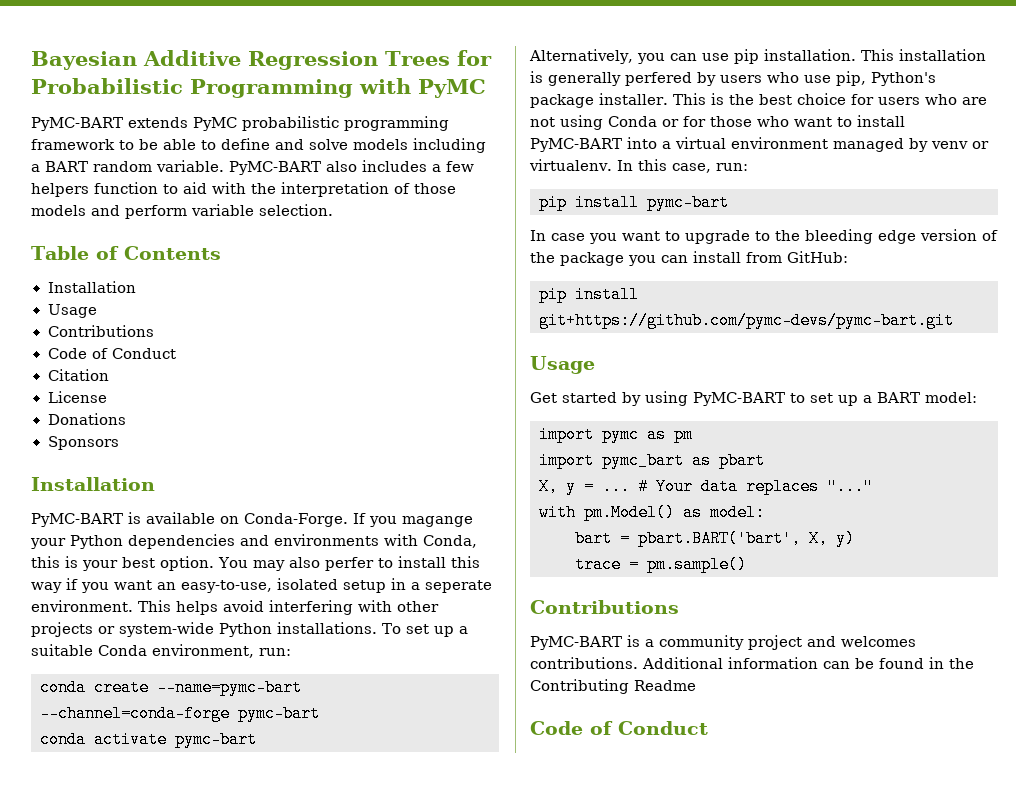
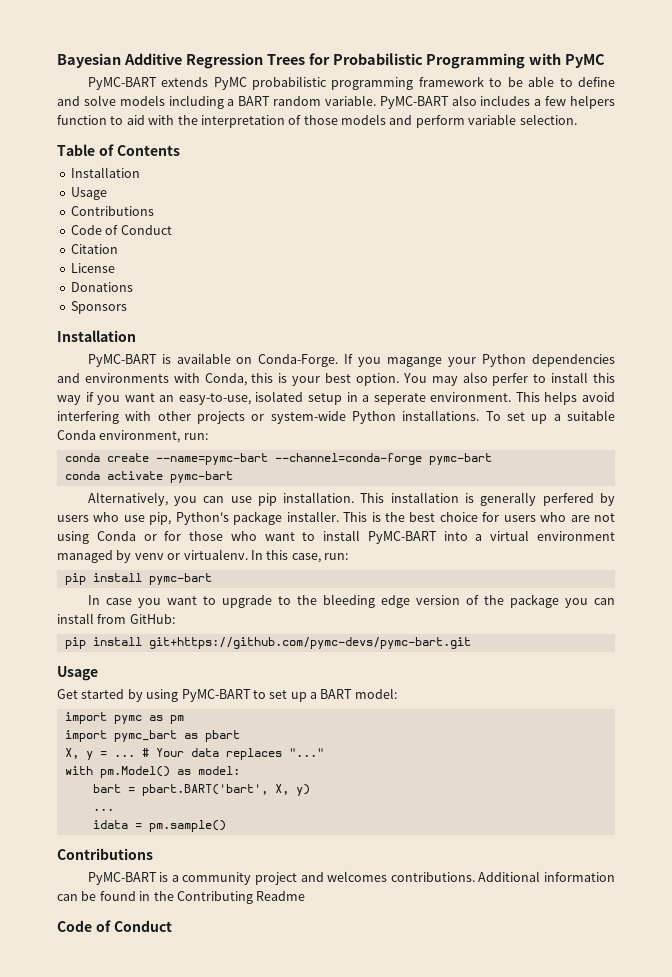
  bart = pbart.BART('bart', X, y)
- trace = pm.sample()
+ ...
+ idata = pm.sample()

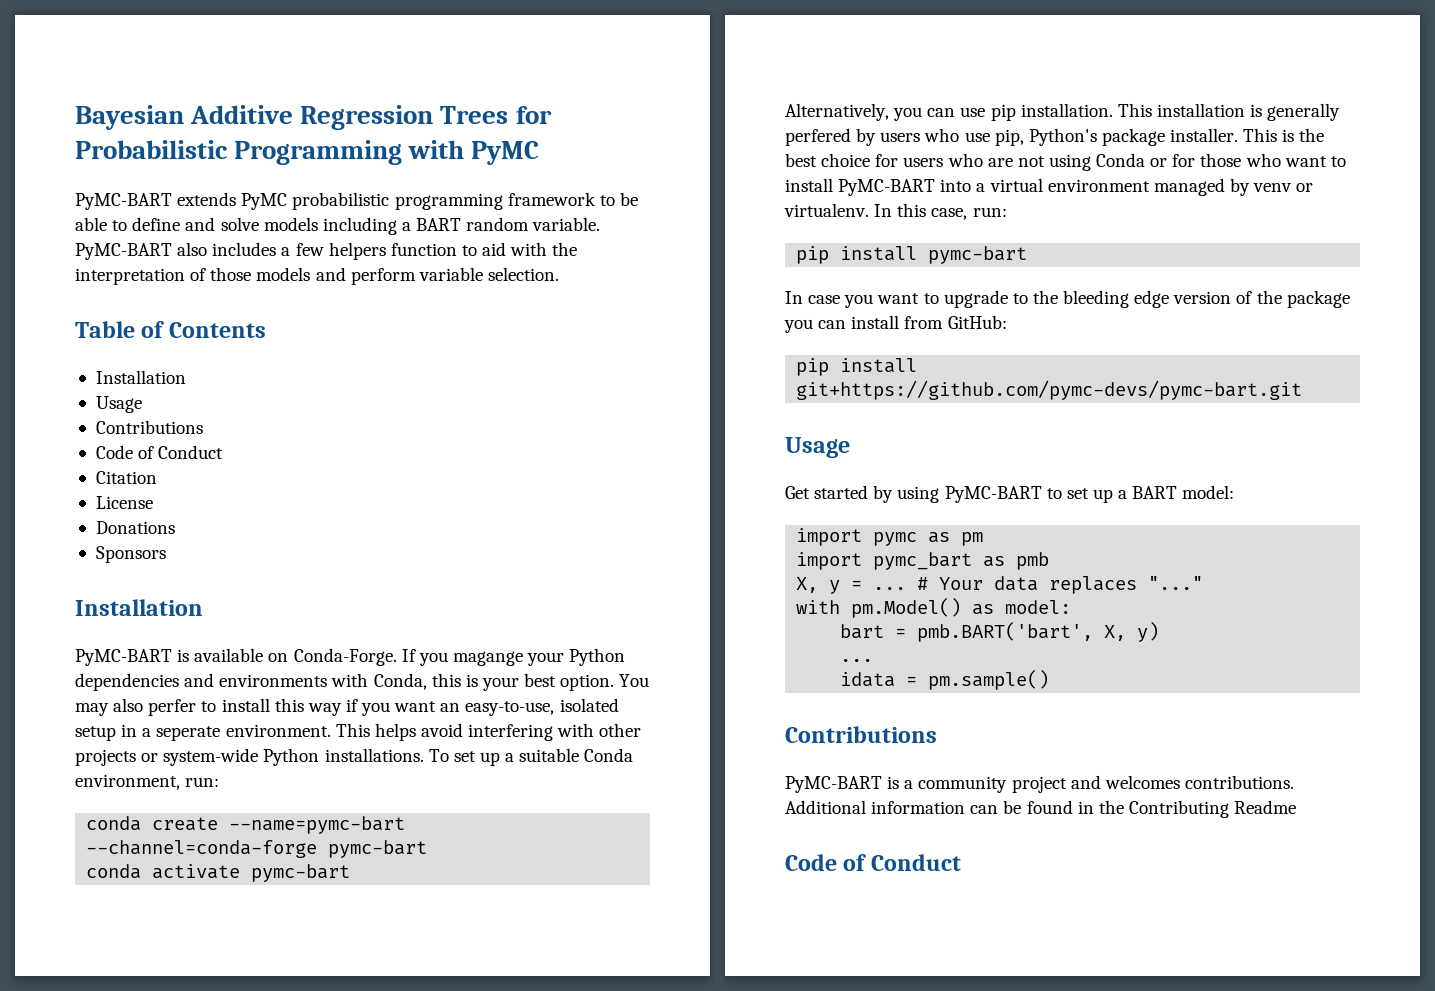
- import pymc_bart as pbart
+ import pymc_bart as pmb
- bart = pbart.BART('bart', X, y)
+ bart = pmb.BART('bart', X, y)

